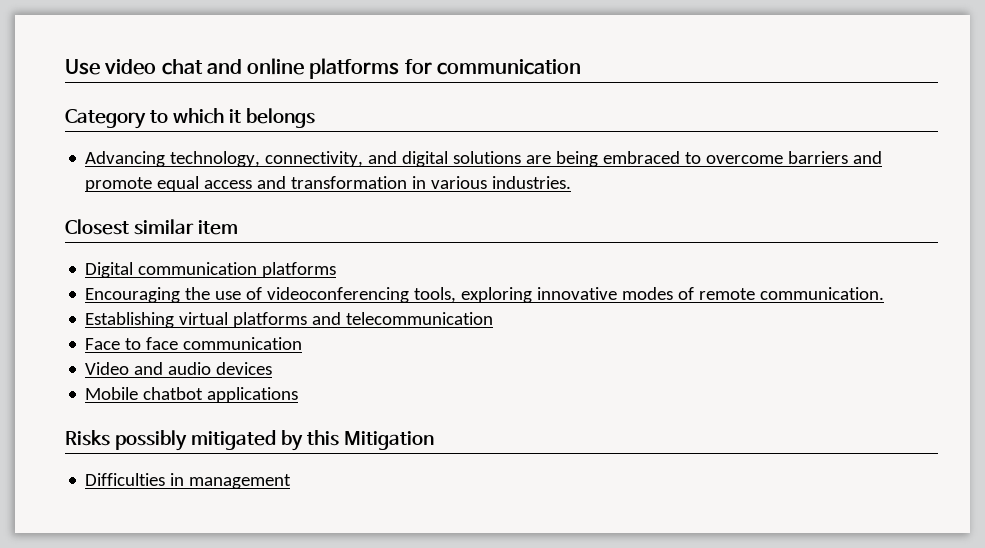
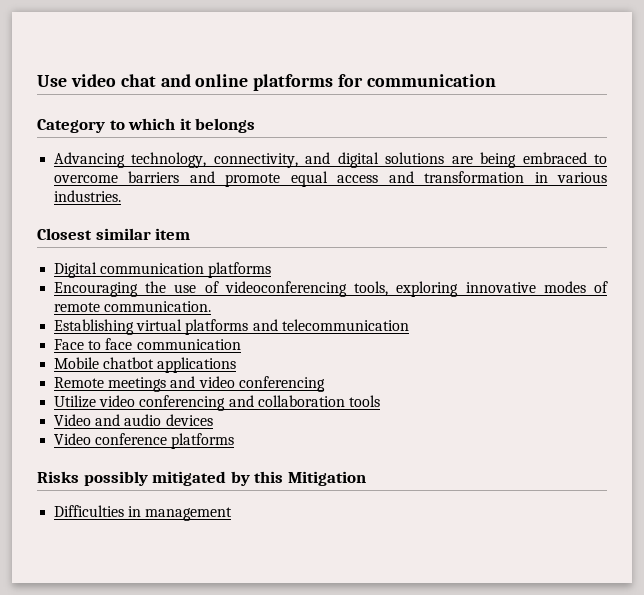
+ Mobile chatbot applications
+ Remote meetings and video conferencing
+ Utilize video conferencing and collaboration tools
- Mobile chatbot applications
+ Video conference platforms

